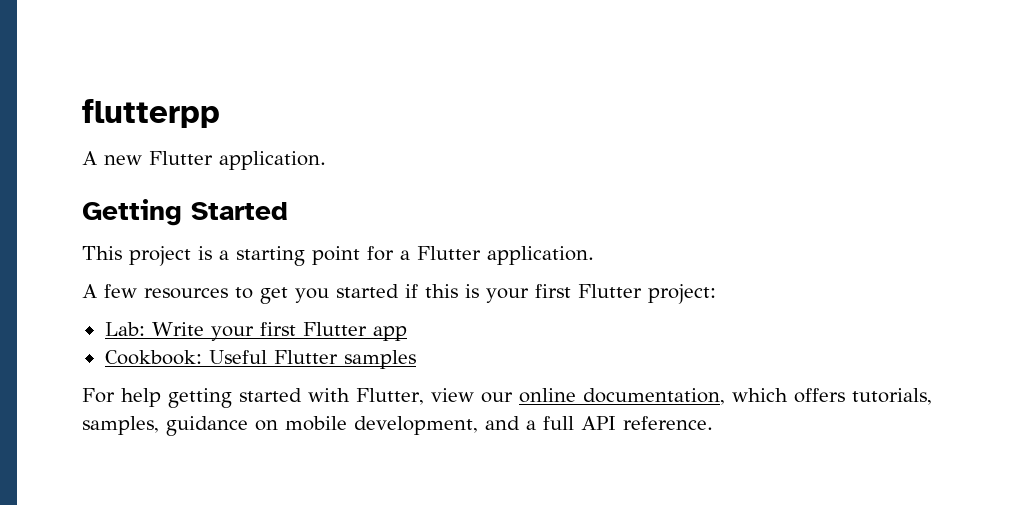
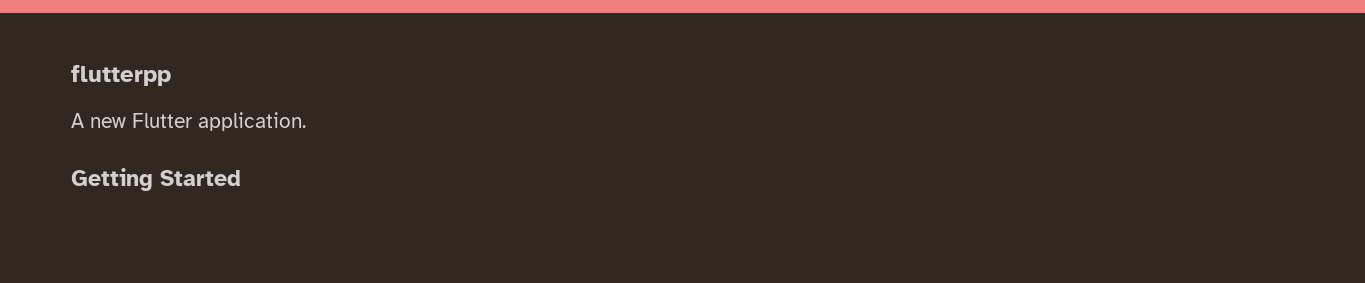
- This project is a starting point for a Flutter application.
- A few resources to get you started if this is your first Flutter project:
- Lab: Write your first Flutter app
- Cookbook: Useful Flutter samples
- For help getting started with Flutter, view our online documentation, which offers tutorials, samples, guidance on mobile development, and a full API reference.

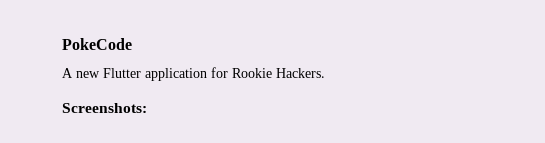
- flutterpp
+ PokeCode
- A new Flutter application.
- Getting Started
+ A new Flutter application for Rookie Hackers.
+ Screenshots:

